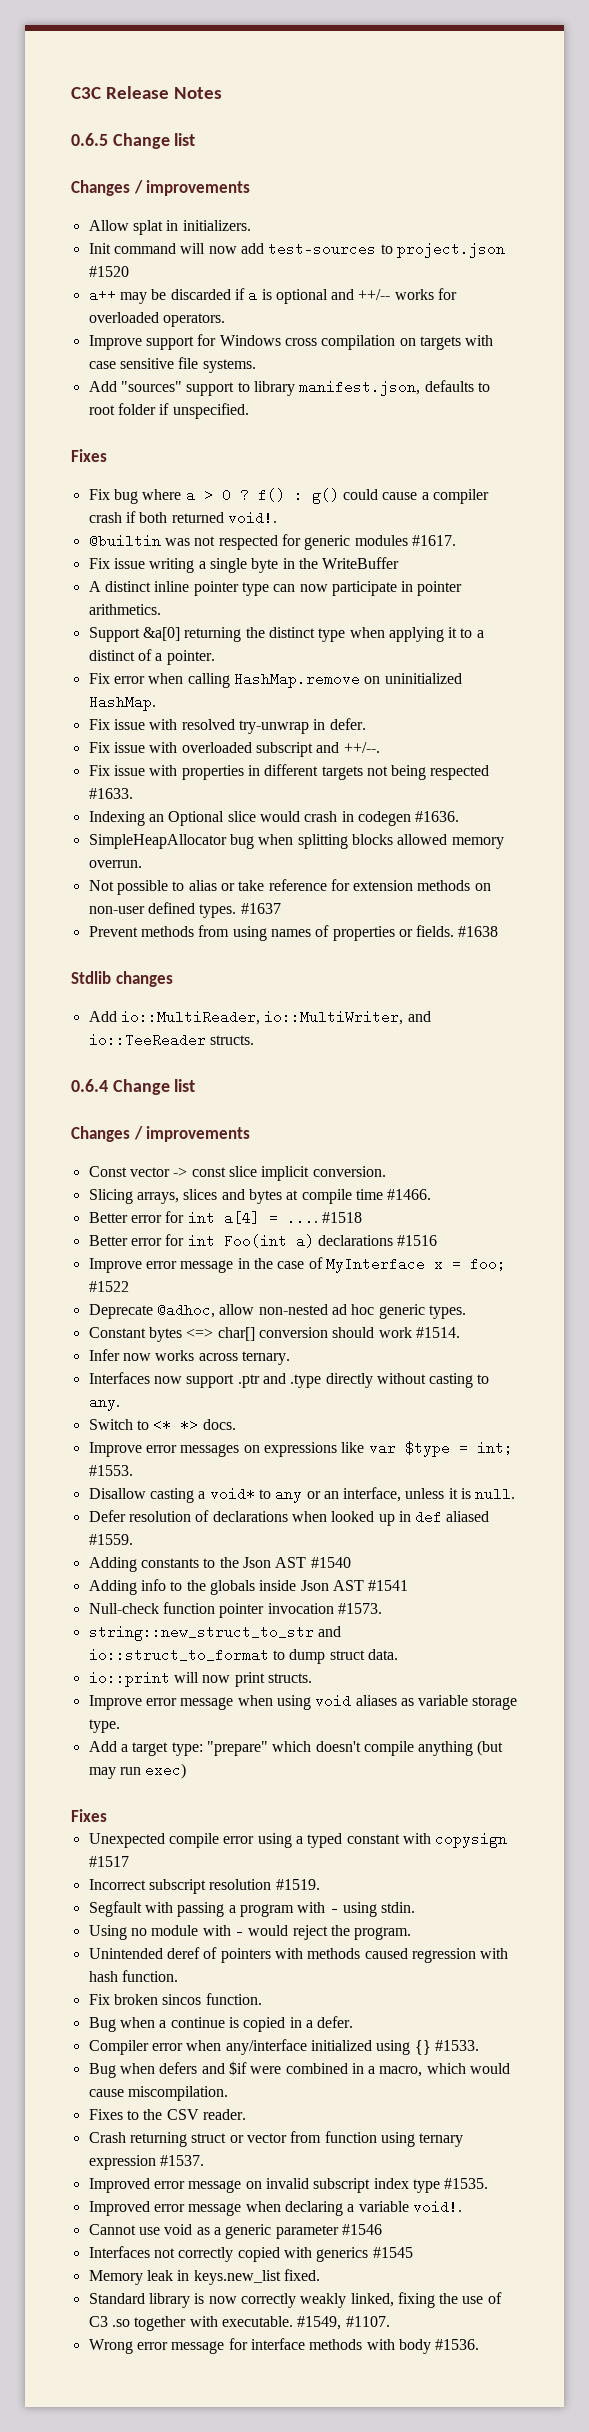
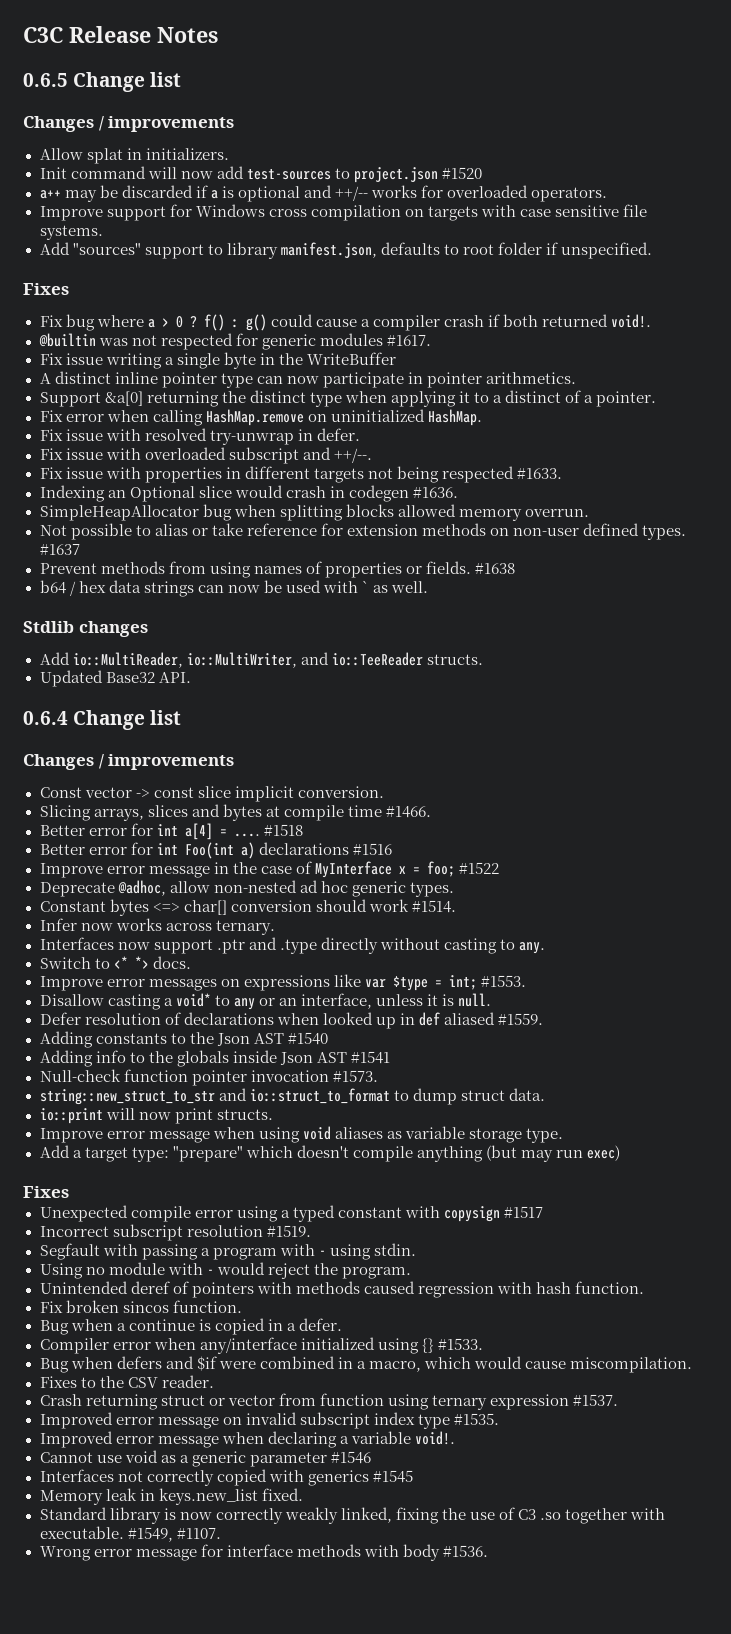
+ b64 / hex data strings can now be used with ` as well.
+ Updated Base32 API.

